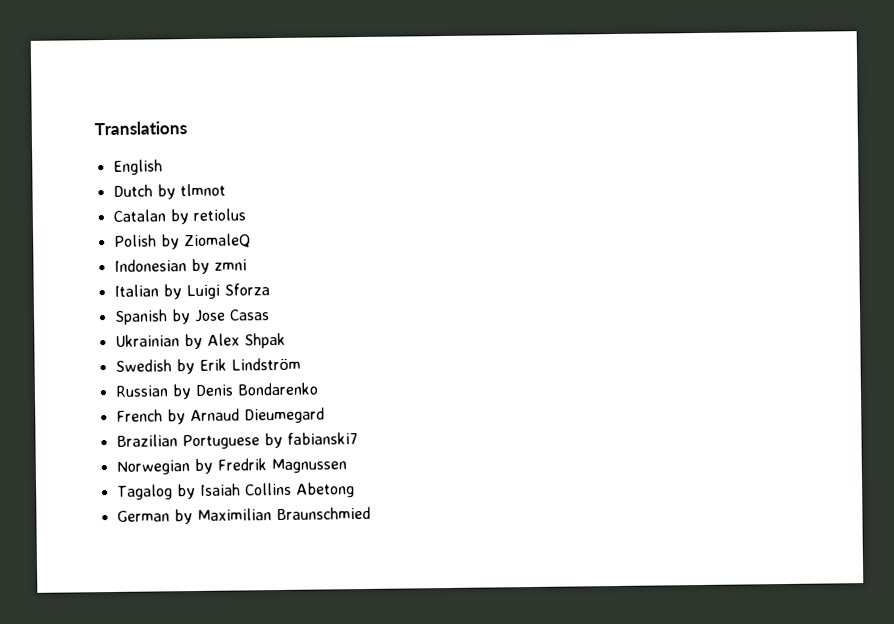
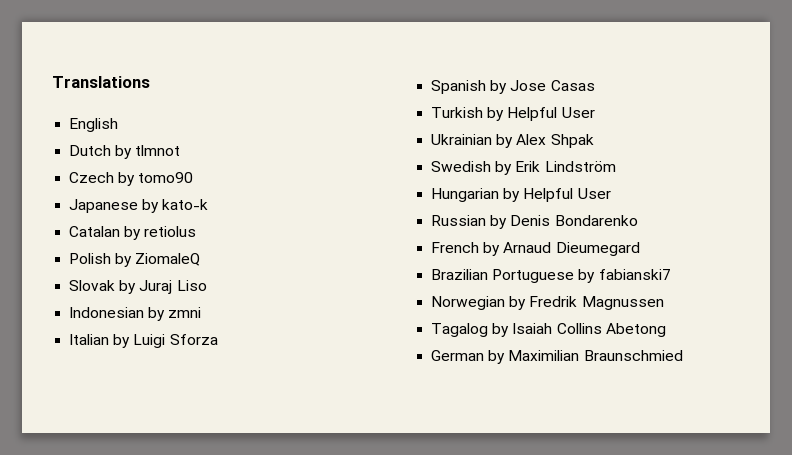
+ Czech by tomo90
+ Japanese by kato-k
+ Slovak by Juraj Liso
+ Turkish by Helpful User
+ Hungarian by Helpful User

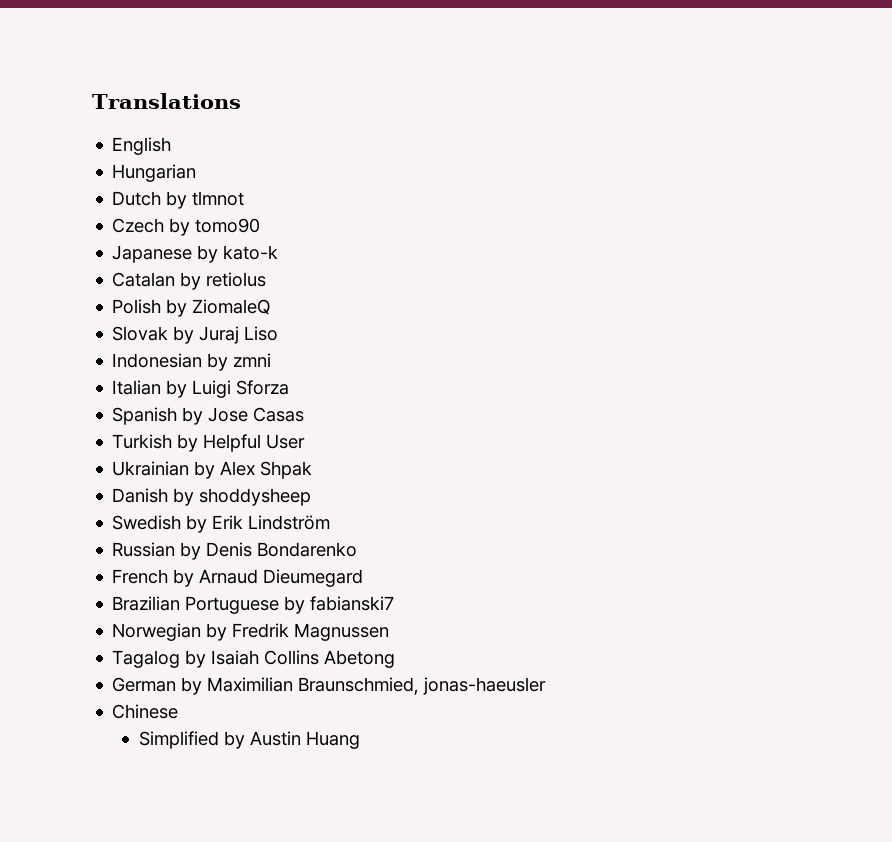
+ Hungarian
+ Danish by shoddysheep
- Hungarian by Helpful User
- German by Maximilian Braunschmied
+ German by Maximilian Braunschmied, jonas-haeusler
+ Chinese
+ Simplified by Austin Huang

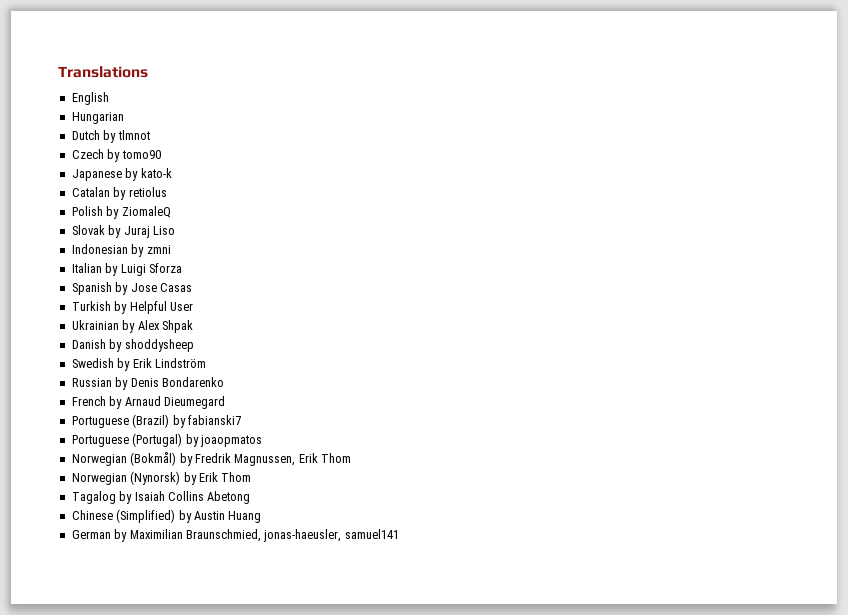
- Brazilian Portuguese by fabianski7
+ Portuguese (Brazil) by fabianski7
- Norwegian by Fredrik Magnussen
+ Portuguese (Portugal) by joaopmatos
+ Norwegian (Bokmål) by Fredrik Magnussen, Erik Thom
+ Norwegian (Nynorsk) by Erik Thom
+ Chinese (Simplified) by Austin Huang
- German by Maximilian Braunschmied, jonas-haeusler
- Chinese
- Simplified by Austin Huang
+ German by Maximilian Braunschmied, jonas-haeusler, samuel141

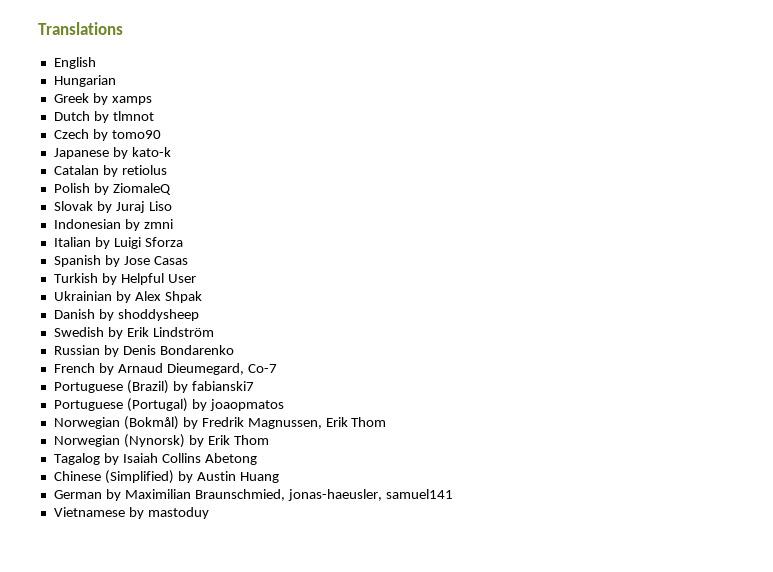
+ Greek by xamps
- French by Arnaud Dieumegard
+ French by Arnaud Dieumegard, Co-7
+ Vietnamese by mastoduy

